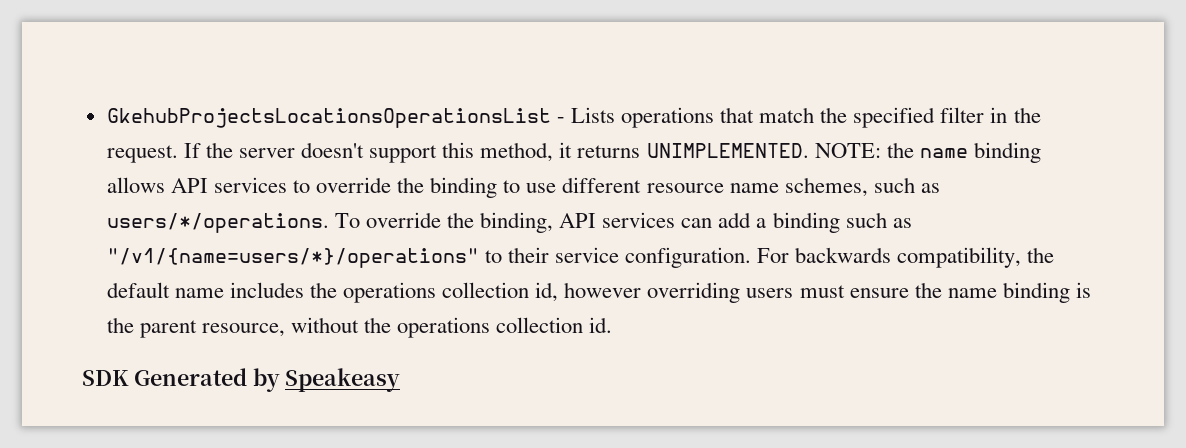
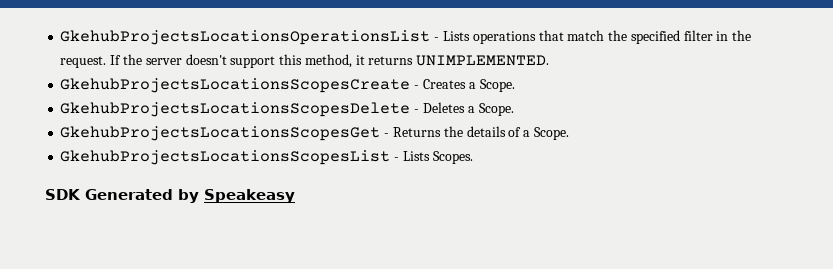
- If the server doesn't support this method, it returns UNIMPLEMENTED. NOTE: the name binding allows API services to override the binding to use different resource name schemes, such as users/*/operations. To override the binding, API services can add a binding such as "/v1/{name=users/*}/operations" to their service configuration. For backwards compatibility, the default name includes the operations collection id, however overriding users must ensure the name binding is the parent resource, without the operations collection id.
+ If the server doesn't support this method, it returns UNIMPLEMENTED.
+ GkehubProjectsLocationsScopesCreate - Creates a Scope.
+ GkehubProjectsLocationsScopesDelete - Deletes a Scope.
+ GkehubProjectsLocationsScopesGet - Returns the details of a Scope.
+ GkehubProjectsLocationsScopesList - Lists Scopes.

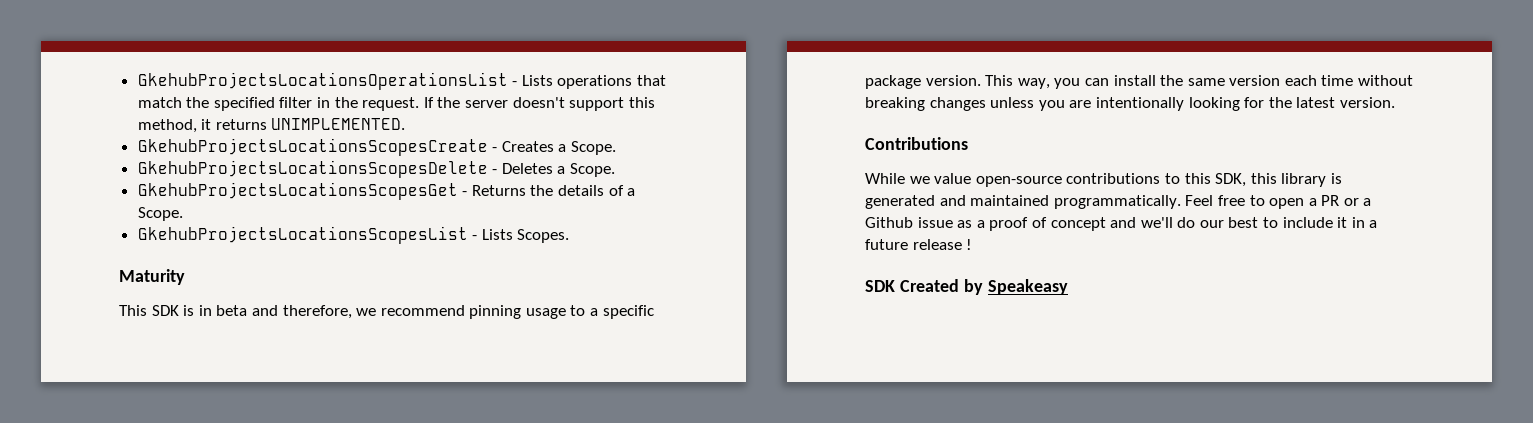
- SDK Generated by Speakeasy
+ Maturity
+ This SDK is in beta and therefore, we recommend pinning usage to a specific package version. This way, you can install the same version each time without breaking changes unless you are intentionally looking for the latest version.
+ Contributions
+ While we value open-source contributions to this SDK, this library is generated and maintained programmatically. Feel free to open a PR or a Github issue as a proof of concept and we'll do our best to include it in a future release !
+ SDK Created by Speakeasy

